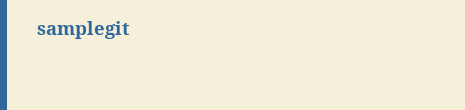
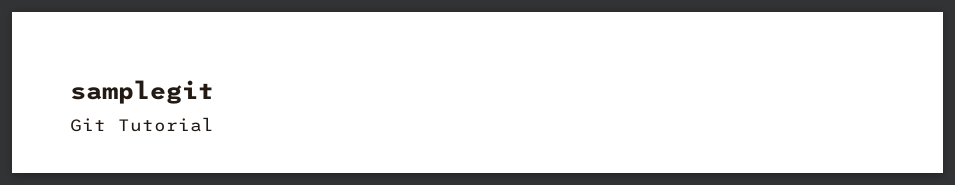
+ Git Tutorial

